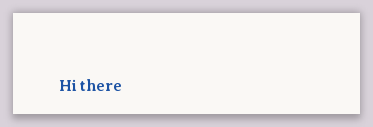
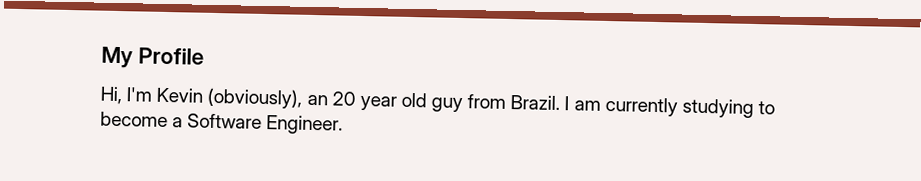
- Hi there
+ My Profile
+ Hi, I'm Kevin (obviously), an 20 year old guy from Brazil. I am currently studying to become a Software Engineer.

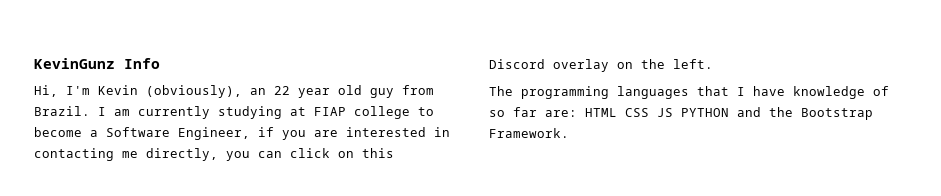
- My Profile
+ KevinGunz Info
- Hi, I'm Kevin (obviously), an 20 year old guy from Brazil.
+ Hi, I'm Kevin (obviously), an 22 year old guy from Brazil.
- I am currently studying to become a Software Engineer.
+ I am currently studying at FIAP college to become a Software Engineer, if you are interested in contacting me directly, you can click on this Discord overlay on the left.
+ The programming languages that I have knowledge of so far are: HTML CSS JS PYTHON and the Bootstrap Framework.

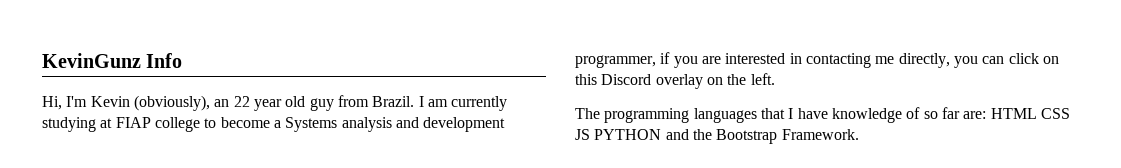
- I am currently studying at FIAP college to become a Software Engineer, if you are interested in contacting me directly, you can click on this Discord overlay on the left.
+ I am currently studying at FIAP college to become a Systems analysis and development programmer, if you are interested in contacting me directly, you can click on this Discord overlay on the left.

